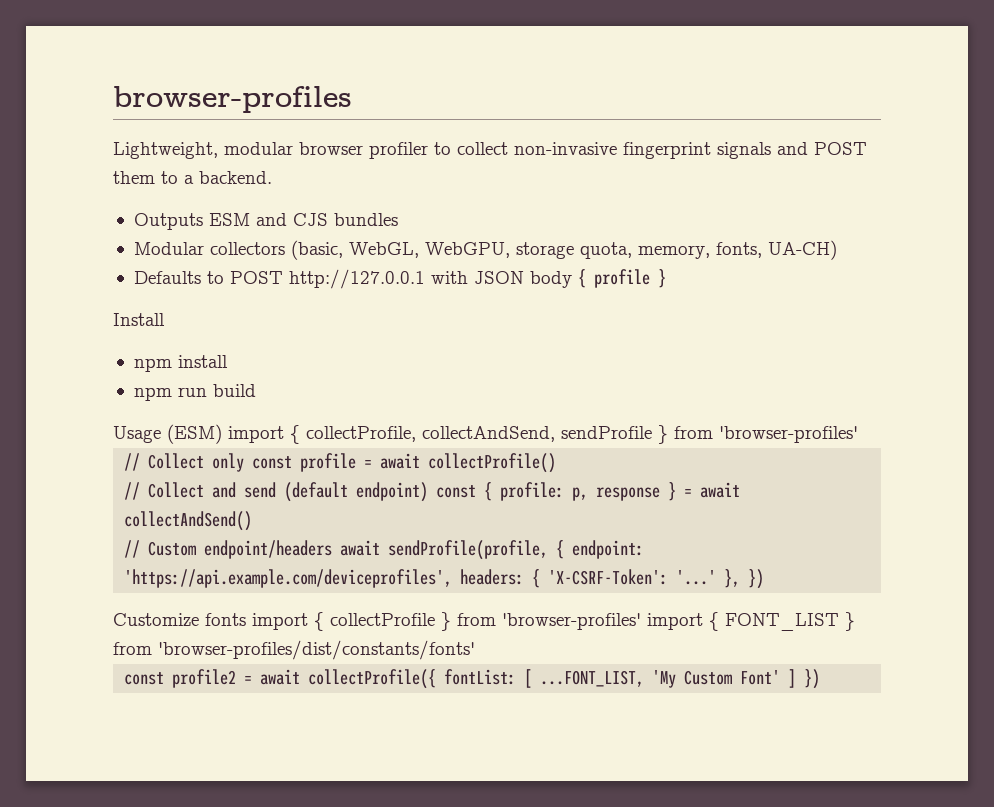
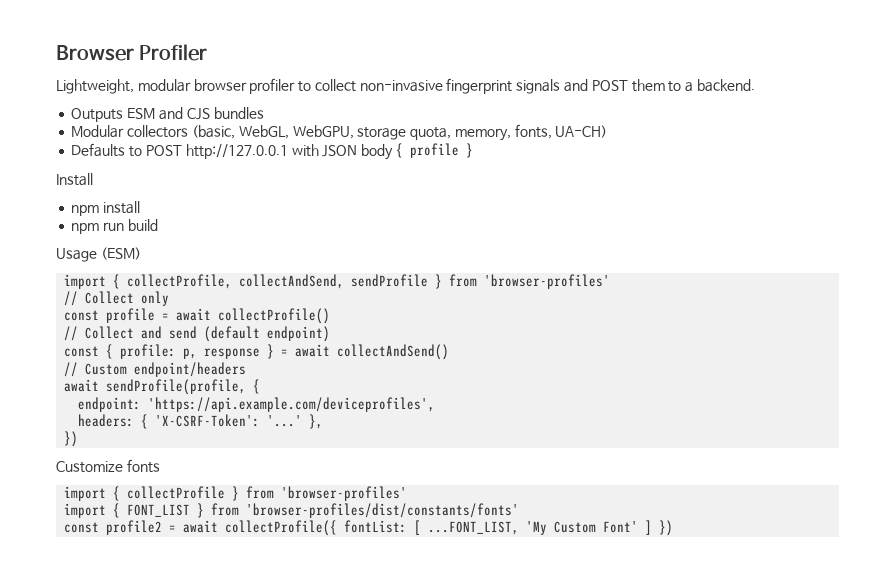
- browser-profiles
+ Browser Profiler
- Usage (ESM) import { collectProfile, collectAndSend, sendProfile } from 'browser-profiles'
+ Usage (ESM)
+ import { collectProfile, collectAndSend, sendProfile } from 'browser-profiles'
- // Collect only const profile = await collectProfile()
+ // Collect only
+ const profile = await collectProfile()
- // Collect and send (default endpoint) const { profile: p, response } = await collectAndSend()
+ // Collect and send (default endpoint)
+ const { profile: p, response } = await collectAndSend()
- // Custom endpoint/headers await sendProfile(profile, { endpoint: 'https://api.example.com/deviceprofiles', headers: { 'X-CSRF-Token': '...'
+ // Custom endpoint/headers
+ await sendProfile(profile, {
+ endpoint: 'https://api.example.com/deviceprofiles',
+ headers: { 'X-CSRF-Token': '...'
- }, })
+ },
+ })
- Customize fonts import { collectProfile } from 'browser-profiles' import { FONT_LIST } from 'browser-profiles/dist/constants/fonts'
+ Customize fonts
+ import { collectProfile } from 'browser-profiles'
+ import { FONT_LIST } from 'browser-profiles/dist/constants/fonts'

